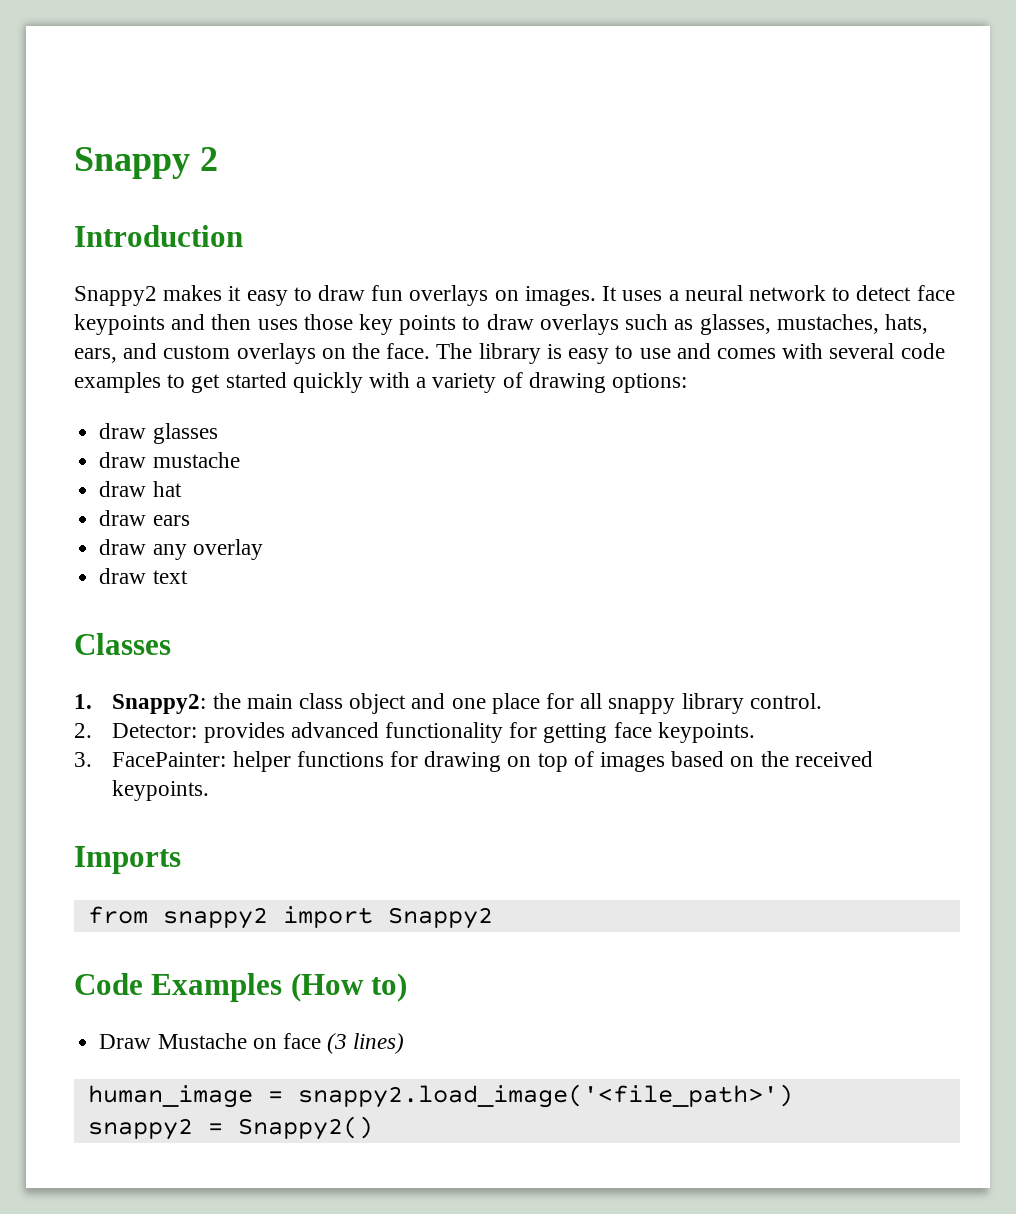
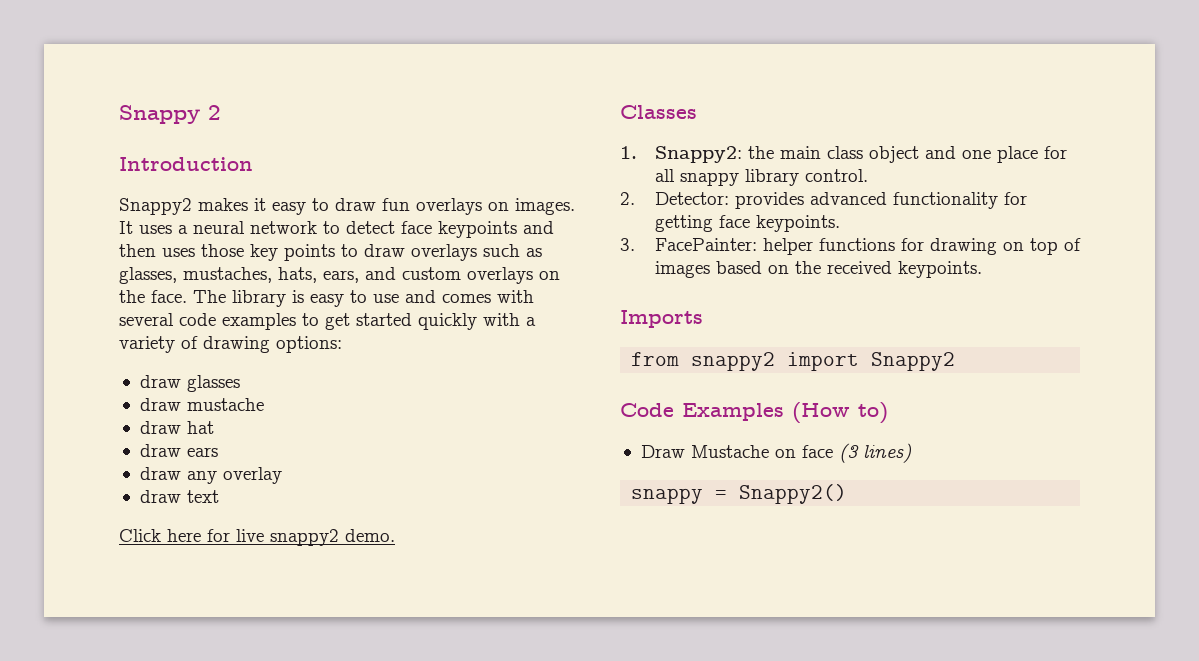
+ Click here for live snappy2 demo.
- human_image = snappy2.load_image('<file_path>')
- snappy2 = Snappy2()
+ snappy = Snappy2()

